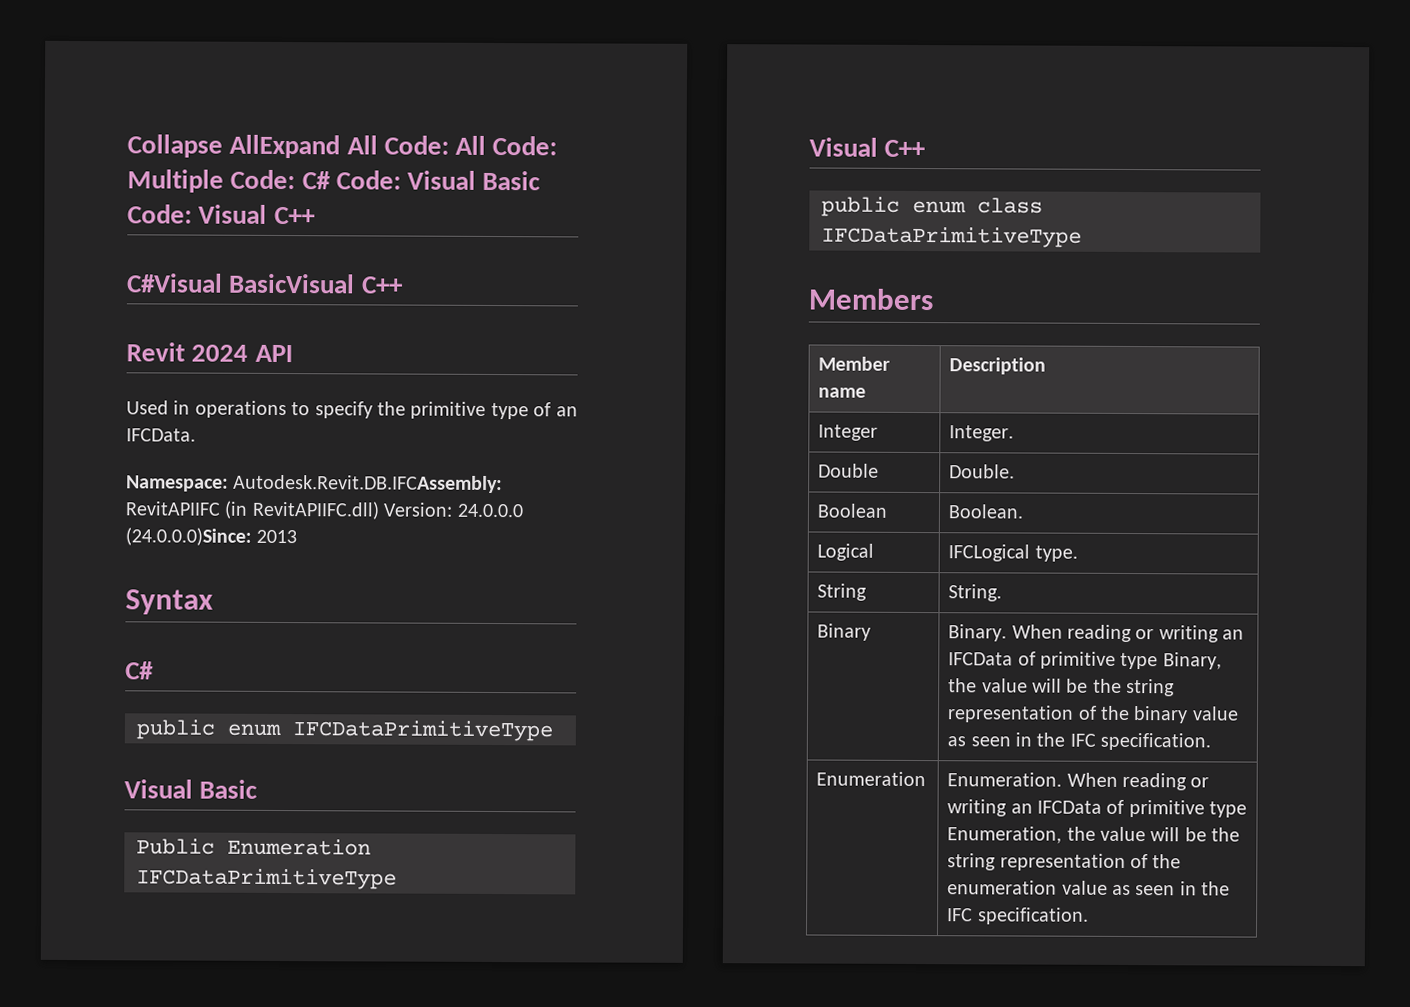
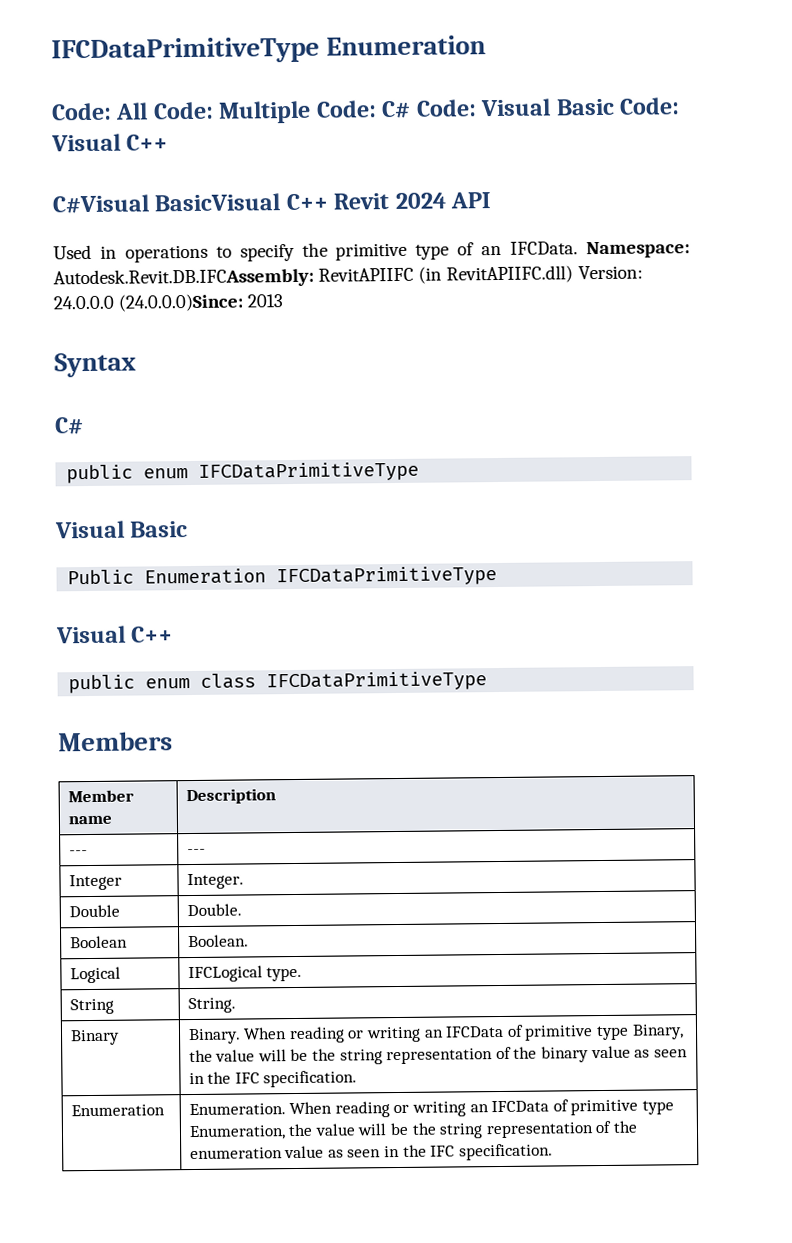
- Collapse AllExpand All Code: All Code: Multiple Code: C# Code: Visual Basic Code: Visual C++
+ IFCDataPrimitiveType Enumeration
+ Code: All Code: Multiple Code: C# Code: Visual Basic Code: Visual C++
- C#Visual BasicVisual C++
- Revit 2024 API
+ C#Visual BasicVisual C++ Revit 2024 API
- Used in operations to specify the primitive type of an IFCData.
- Namespace: Autodesk.Revit.DB.IFCAssembly: RevitAPIIFC (in RevitAPIIFC.dll) Version: 24.0.0.0 (24.0.0.0)Since: 2013
+ Used in operations to specify the primitive type of an IFCData. Namespace: Autodesk.Revit.DB.IFCAssembly: RevitAPIIFC (in RevitAPIIFC.dll) Version: 24.0.0.0 (24.0.0.0)Since: 2013
+ --- | ---

